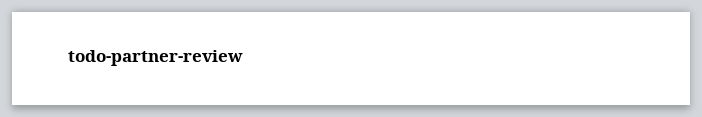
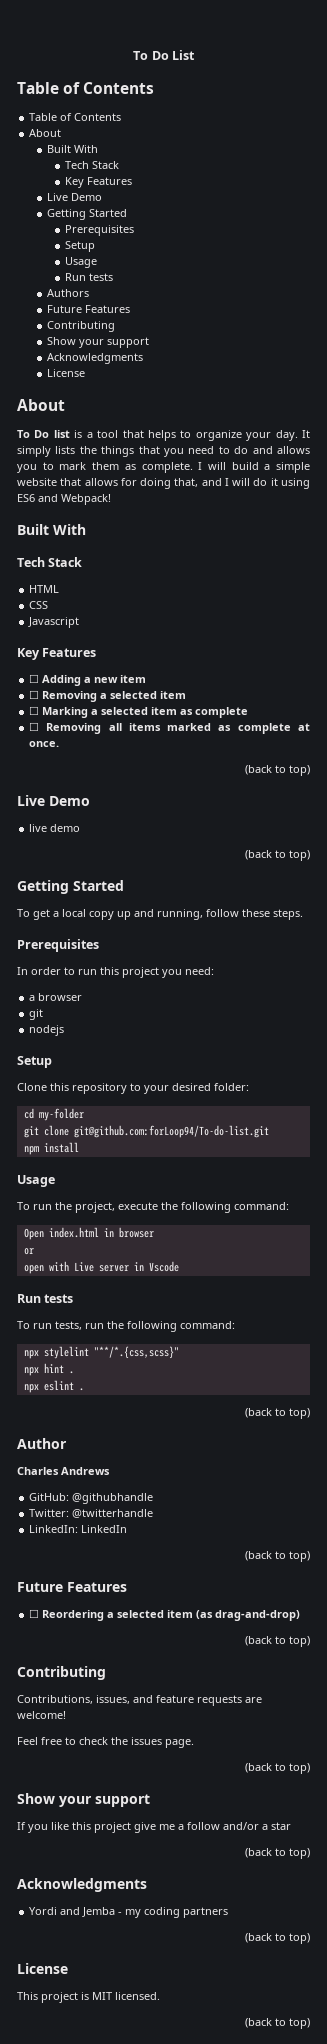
- todo-partner-review
+ To Do List
+ Table of Contents
+ Table of Contents
+ About
+ Built With
+ Tech Stack
+ Key Features
+ Live Demo
+ Getting Started
+ Prerequisites
+ Setup
+ Usage
+ Run tests
+ Authors
+ Future Features
+ Contributing
+ Show your support
+ Acknowledgments
+ License
+ About
+ To Do list is a tool that helps to organize your day. It simply lists the things that you need to do and allows you to mark them as complete. I will build a simple website that allows for doing that, and I will do it using ES6 and Webpack!
+ Built With
+ Tech Stack
+ HTML
+ CSS
+ Javascript
+ Key Features
+ ☐ Adding a new item
+ ☐ Removing a selected item
+ ☐ Marking a selected item as complete
+ ☐ Removing all items marked as complete at once.
+ (back to top)
+ Live Demo
+ live demo
+ (back to top)
+ Getting Started
+ To get a local copy up and running, follow these steps.
+ Prerequisites
+ In order to run this project you need:
+ a browser
+ git
+ nodejs
+ Setup
+ Clone this repository to your desired folder:
+ cd my-folder
+ git clone git@github.com:forLoop94/To-do-list.git
+ npm install
+ Usage
+ To run the project, execute the following command:
+ Open index.html in browser
+ or
+ open with Live server in Vscode
+ Run tests
+ To run tests, run the following command:
+ npx stylelint "**/*.{css,scss}"
+ npx hint .
+ npx eslint .
+ (back to top)
+ Author
+ Charles Andrews
+ GitHub: @githubhandle
+ Twitter: @twitterhandle
+ LinkedIn: LinkedIn
+ (back to top)
+ Future Features
+ ☐ Reordering a selected item (as drag-and-drop)
+ (back to top)
+ Contributing
+ Contributions, issues, and feature requests are welcome!
+ Feel free to check the issues page.
+ (back to top)
+ Show your support
+ If you like this project give me a follow and/or a star
+ (back to top)
+ Acknowledgments
+ Yordi and Jemba - my coding partners
+ (back to top)
+ License
+ This project is MIT licensed.
+ (back to top)

